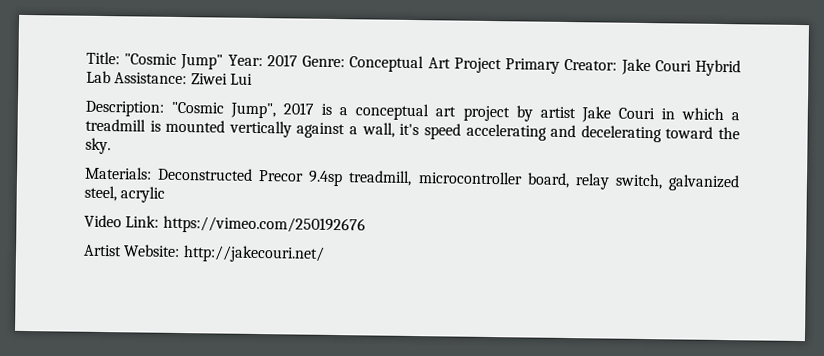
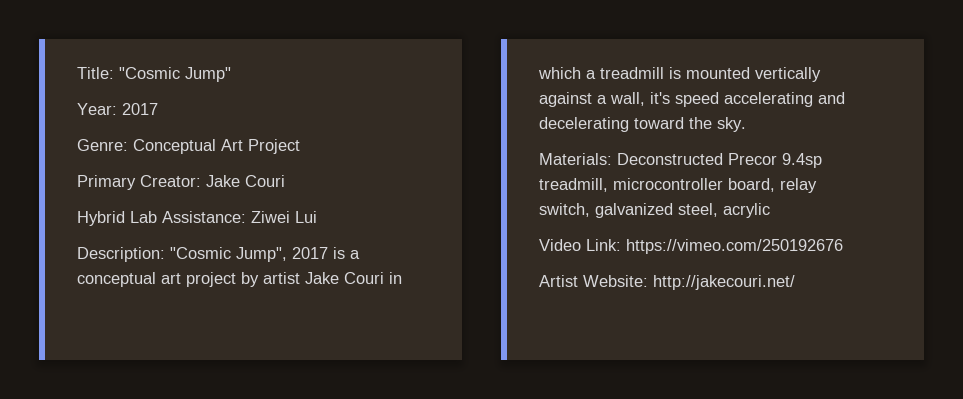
- Title: "Cosmic Jump" Year: 2017 Genre: Conceptual Art Project Primary Creator: Jake Couri Hybrid Lab Assistance: Ziwei Lui
+ Title: "Cosmic Jump"
+ Year: 2017
+ Genre: Conceptual Art Project
+ Primary Creator: Jake Couri
+ Hybrid Lab Assistance: Ziwei Lui

